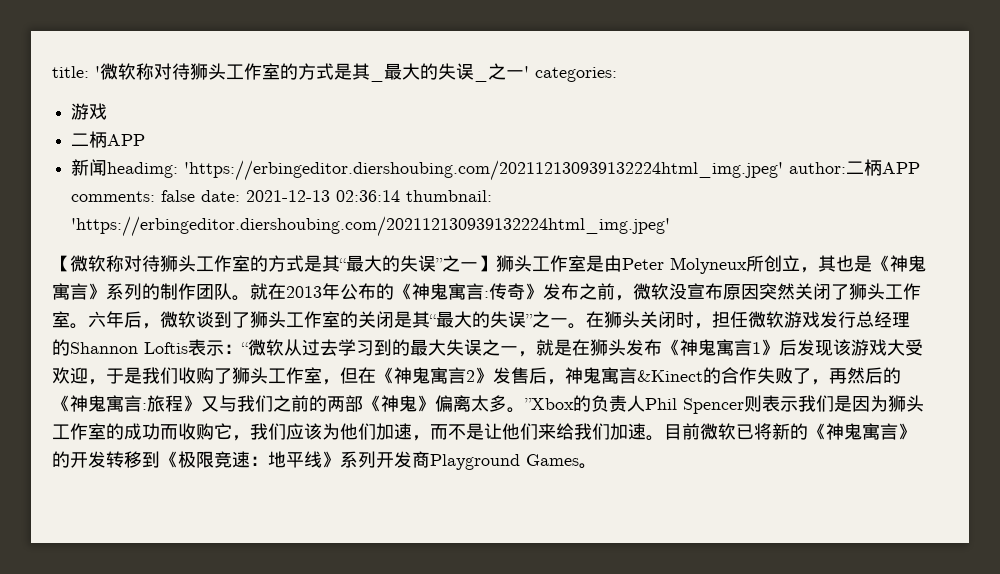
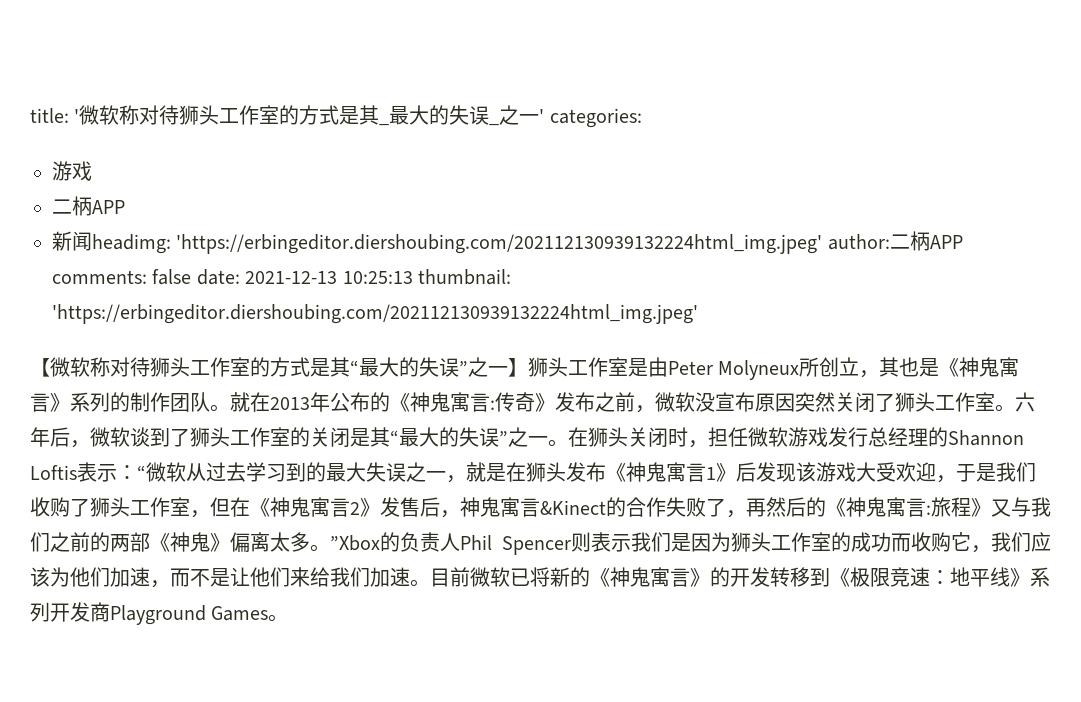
- 新闻headimg: 'https://erbingeditor.diershoubing.com/202112130939132224html_img.jpeg' author:二柄APP comments: false date: 2021-12-13 02:36:14 thumbnail: 'https://erbingeditor.diershoubing.com/202112130939132224html_img.jpeg'
+ 新闻headimg: 'https://erbingeditor.diershoubing.com/202112130939132224html_img.jpeg' author:二柄APP comments: false date: 2021-12-13 10:25:13 thumbnail: 'https://erbingeditor.diershoubing.com/202112130939132224html_img.jpeg'

